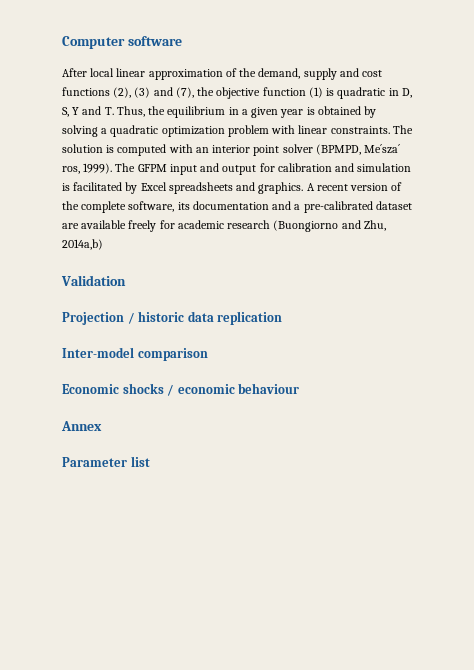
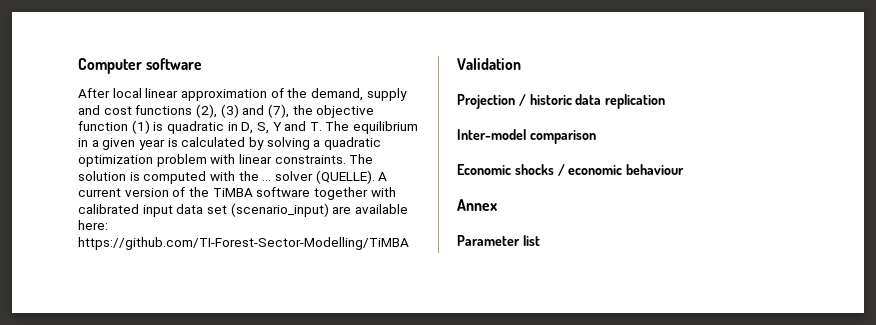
- After local linear approximation of the demand, supply and cost functions (2), (3) and (7), the objective function (1) is quadratic in D, S, Y and T. Thus, the equilibrium in a given year is obtained by solving a quadratic optimization problem with linear constraints.
+ After local linear approximation of the demand, supply and cost functions (2), (3) and (7), the objective function (1) is quadratic in D, S, Y and T. The equilibrium in a given year is calculated by solving a quadratic optimization problem with linear constraints.
- The solution is computed with an interior point solver (BPMPD, Me´sza´ ros, 1999). The GFPM input and output for calibration and simulation is facilitated by Excel spreadsheets and graphics. A recent version of the complete software, its documentation and a pre-calibrated dataset are available freely for academic research (Buongiorno and Zhu, 2014a,b)
+ The solution is computed with the ... solver (QUELLE). A current version of the TiMBA software together with calibrated input data set (scenario_input) are available here: https://github.com/TI-Forest-Sector-Modelling/TiMBA

